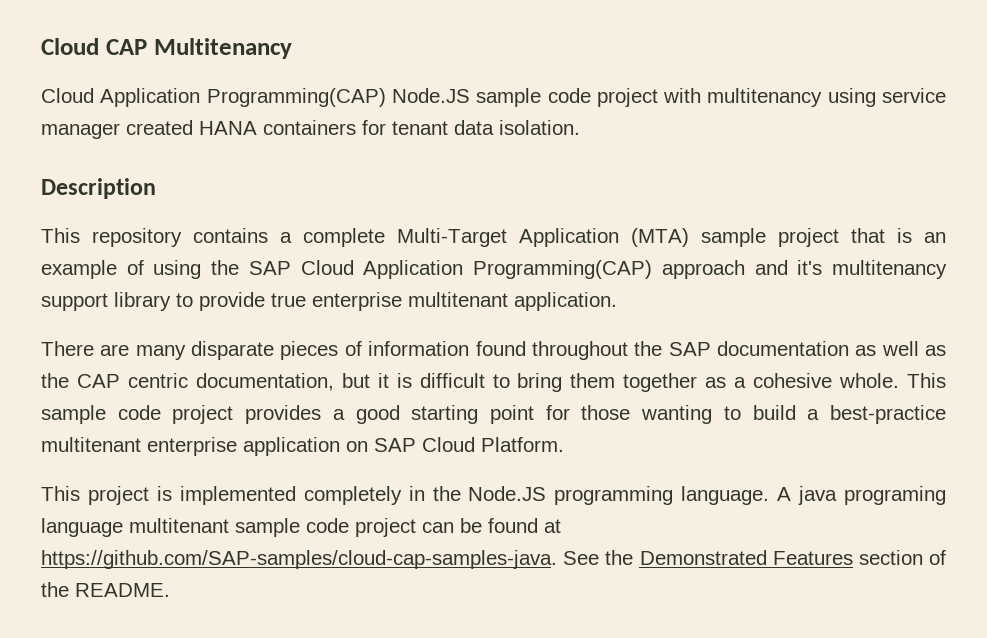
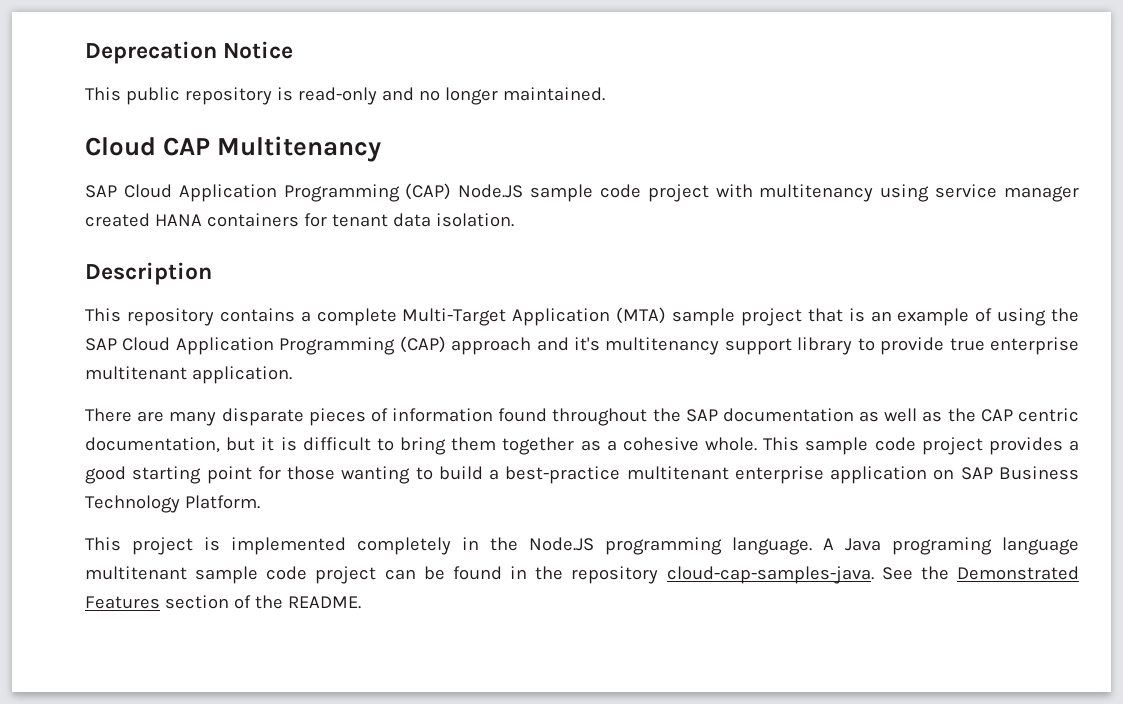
+ Deprecation Notice
+ This public repository is read-only and no longer maintained.
- Cloud Application Programming(CAP) Node.JS sample code project with multitenancy using service manager created HANA containers for tenant data isolation.
+ SAP Cloud Application Programming (CAP) Node.JS sample code project with multitenancy using service manager created HANA containers for tenant data isolation.
- This repository contains a complete Multi-Target Application (MTA) sample project that is an example of using the SAP Cloud Application Programming(CAP) approach and it's multitenancy support library to provide true enterprise multitenant application.
+ This repository contains a complete Multi-Target Application (MTA) sample project that is an example of using the SAP Cloud Application Programming (CAP) approach and it's multitenancy support library to provide true enterprise multitenant application.
- This sample code project provides a good starting point for those wanting to build a best-practice multitenant enterprise application on SAP Cloud Platform.
+ This sample code project provides a good starting point for those wanting to build a best-practice multitenant enterprise application on SAP Business Technology Platform.
- A java programing language multitenant sample code project can be found at https://github.com/SAP-samples/cloud-cap-samples-java. See the Demonstrated Features section of the README.
+ A Java programing language multitenant sample code project can be found in the repository cloud-cap-samples-java. See the Demonstrated Features section of the README.

